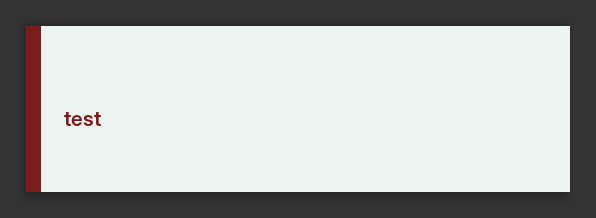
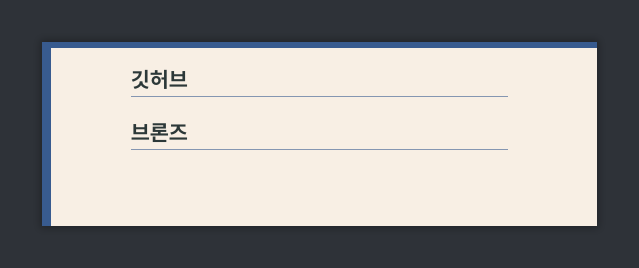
- test
+ 깃허브
+ 브론즈

